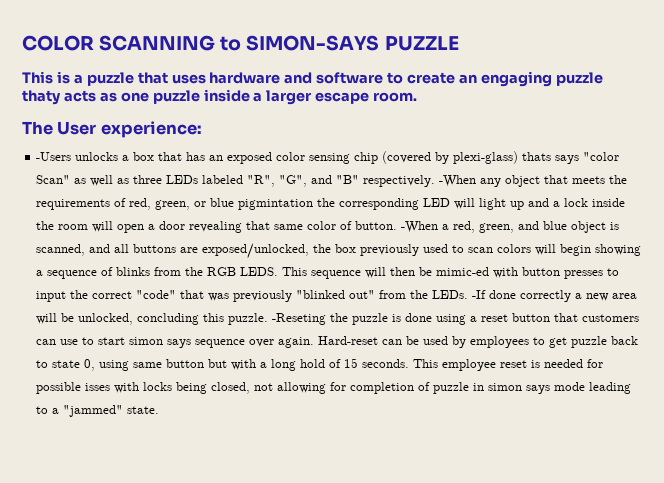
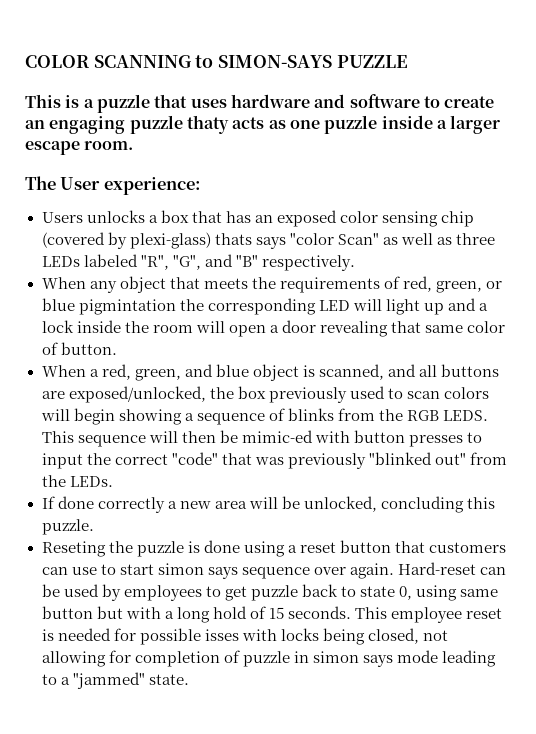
- -Users unlocks a box that has an exposed color sensing chip (covered by plexi-glass) thats says "color Scan" as well as three LEDs labeled "R", "G", and "B" respectively. -When any object that meets the requirements of red, green, or blue pigmintation the corresponding LED will light up and a lock inside the room will open a door revealing that same color of button. -When a red, green, and blue object is scanned, and all buttons are exposed/unlocked, the box previously used to scan colors will begin showing a sequence of blinks from the RGB LEDS.
+ Users unlocks a box that has an exposed color sensing chip (covered by plexi-glass) thats says "color Scan" as well as three LEDs labeled "R", "G", and "B" respectively.
+ When any object that meets the requirements of red, green, or blue pigmintation the corresponding LED will light up and a lock inside the room will open a door revealing that same color of button.
+ When a red, green, and blue object is scanned, and all buttons are exposed/unlocked, the box previously used to scan colors will begin showing a sequence of blinks from the RGB LEDS.
- This sequence will then be mimic-ed with button presses to input the correct "code" that was previously "blinked out" from the LEDs. -If done correctly a new area will be unlocked, concluding this puzzle. -Reseting the puzzle is done using a reset button that customers can use to start simon says sequence over again.
+ This sequence will then be mimic-ed with button presses to input the correct "code" that was previously "blinked out" from the LEDs.
+ If done correctly a new area will be unlocked, concluding this puzzle.
+ Reseting the puzzle is done using a reset button that customers can use to start simon says sequence over again.

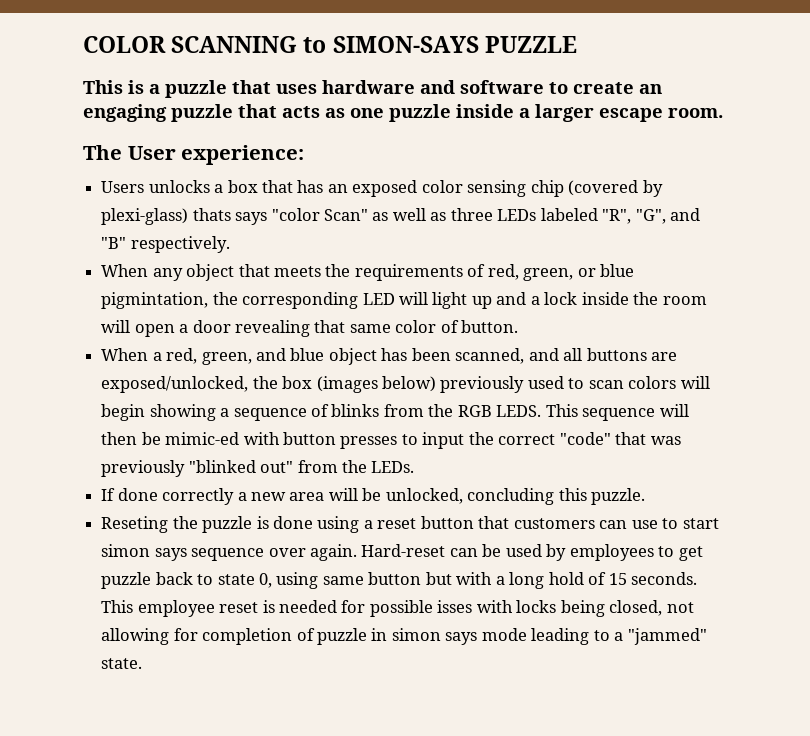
- This is a puzzle that uses hardware and software to create an engaging puzzle thaty acts as one puzzle inside a larger escape room.
+ This is a puzzle that uses hardware and software to create an engaging puzzle that acts as one puzzle inside a larger escape room.
- When any object that meets the requirements of red, green, or blue pigmintation the corresponding LED will light up and a lock inside the room will open a door revealing that same color of button.
+ When any object that meets the requirements of red, green, or blue pigmintation, the corresponding LED will light up and a lock inside the room will open a door revealing that same color of button.
- When a red, green, and blue object is scanned, and all buttons are exposed/unlocked, the box previously used to scan colors will begin showing a sequence of blinks from the RGB LEDS.
+ When a red, green, and blue object has been scanned, and all buttons are exposed/unlocked, the box (images below) previously used to scan colors will begin showing a sequence of blinks from the RGB LEDS.

